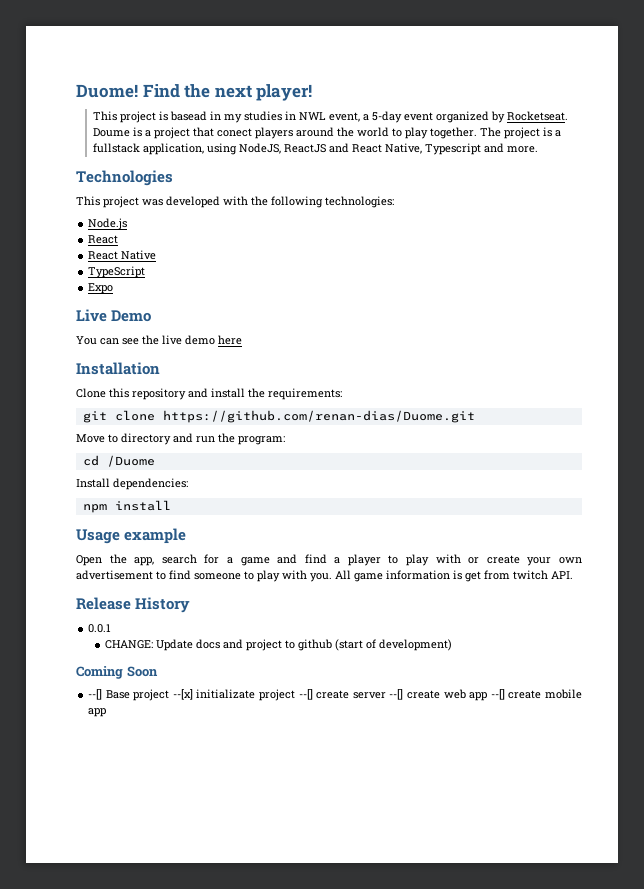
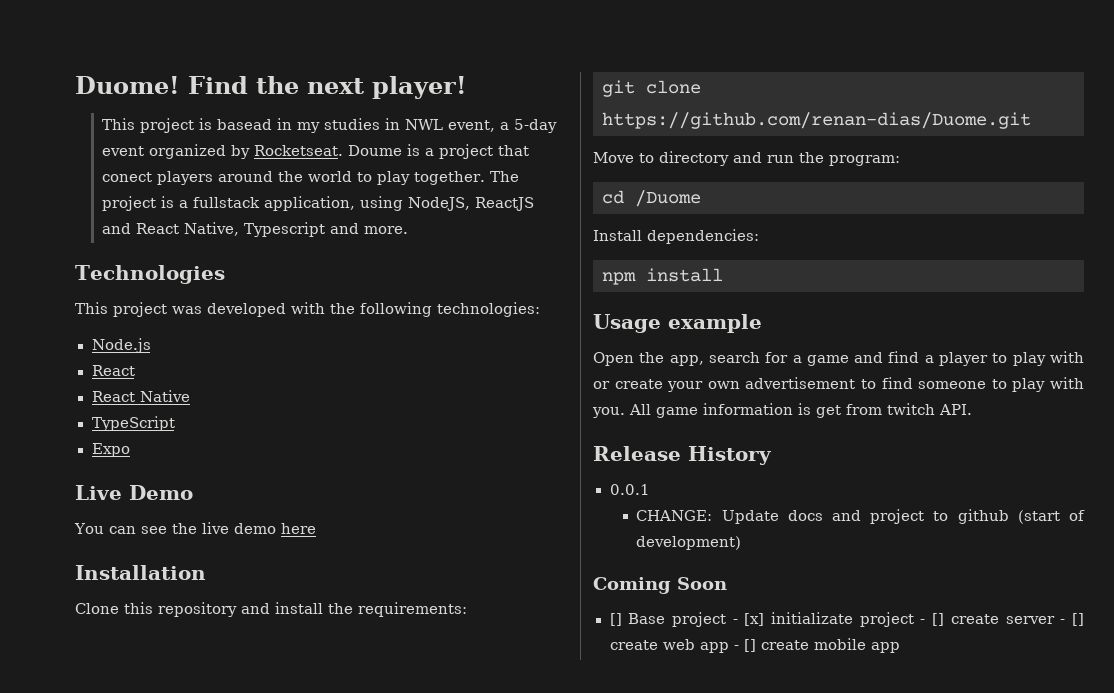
- --[] Base project --[x] initializate project --[] create server --[] create web app --[] create mobile app
+ [] Base project - [x] initializate project - [] create server - [] create web app - [] create mobile app

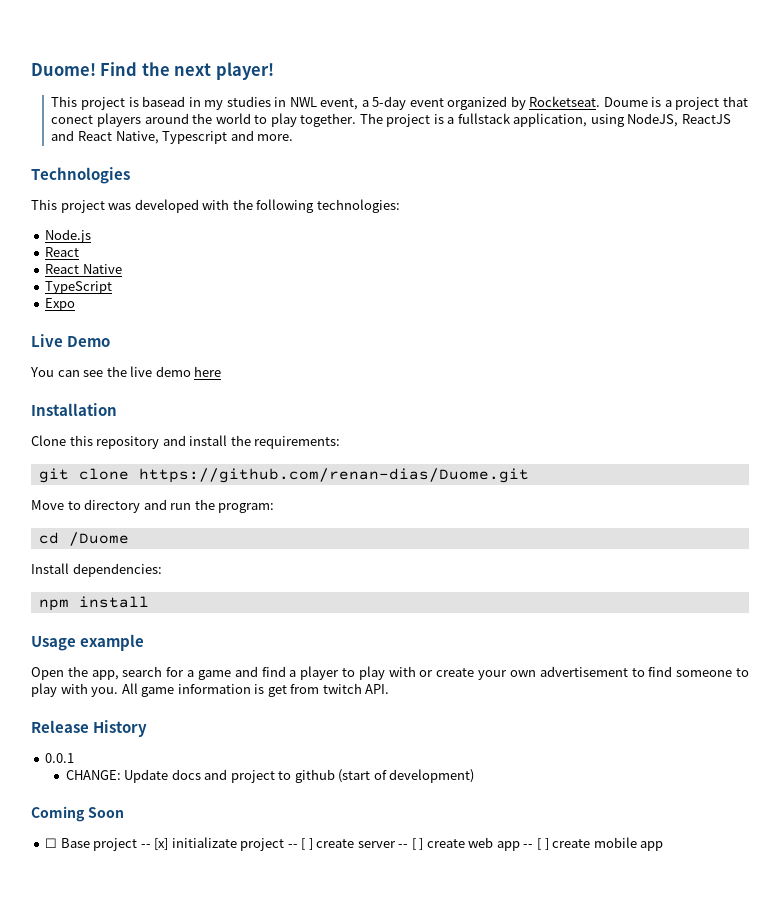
- [] Base project - [x] initializate project - [] create server - [] create web app - [] create mobile app
+ ☐ Base project -- [x] initializate project -- [ ] create server -- [ ] create web app -- [ ] create mobile app

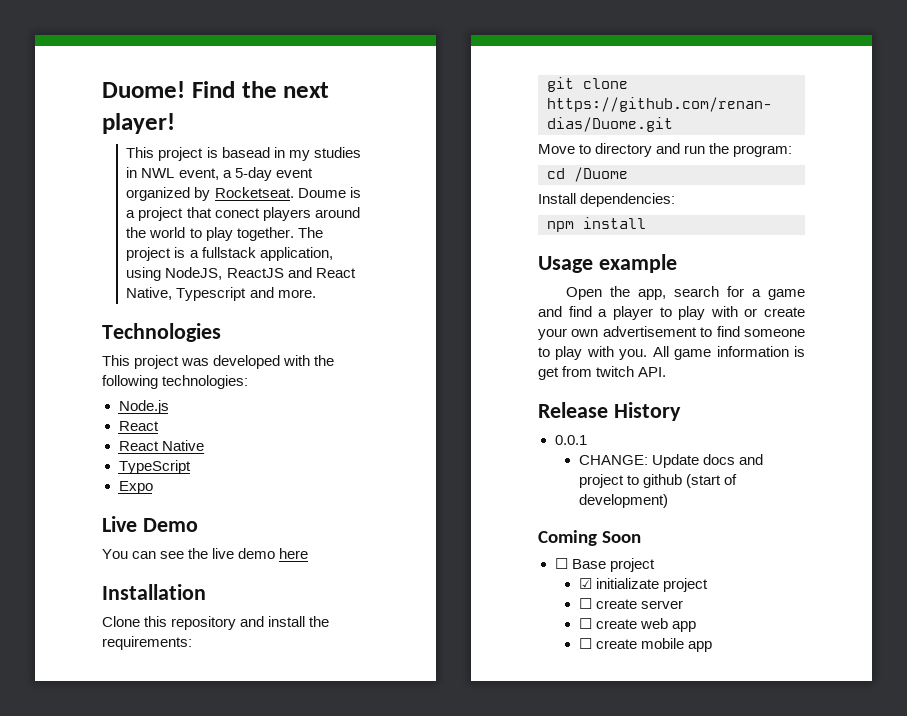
- ☐ Base project -- [x] initializate project -- [ ] create server -- [ ] create web app -- [ ] create mobile app
+ ☐ Base project
+ ☑ initializate project
+ ☐ create server
+ ☐ create web app
+ ☐ create mobile app

